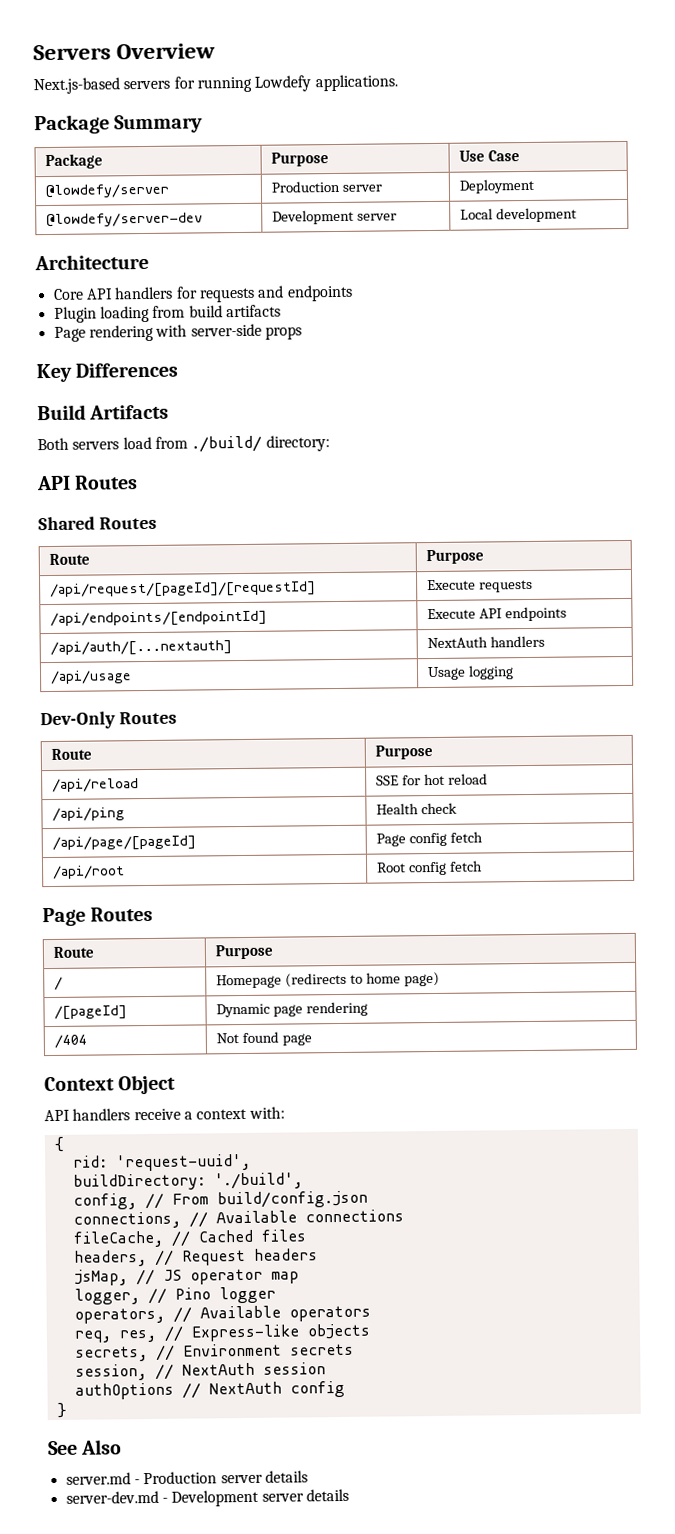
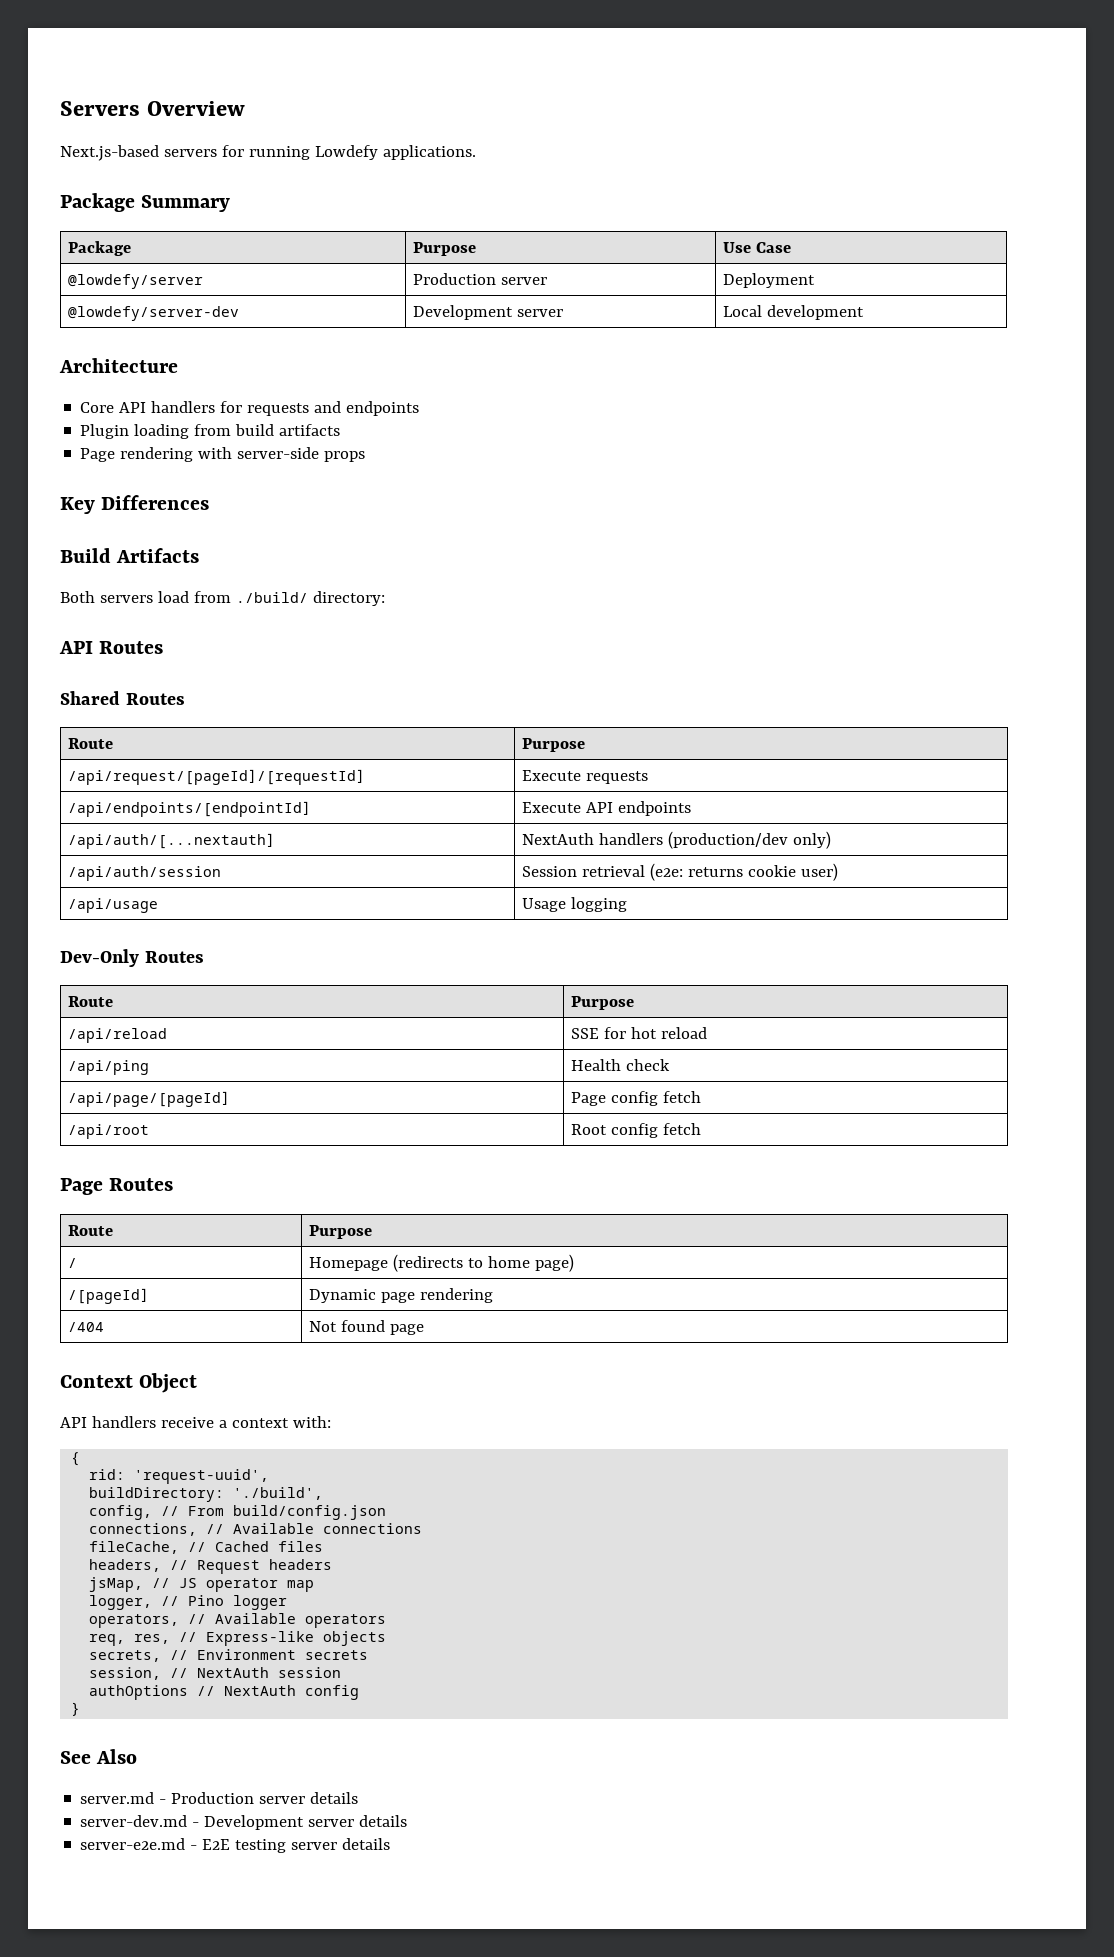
- /api/auth/[...nextauth] | NextAuth handlers
+ /api/auth/[...nextauth] | NextAuth handlers (production/dev only)
+ /api/auth/session | Session retrieval (e2e: returns cookie user)
+ server-e2e.md - E2E testing server details

